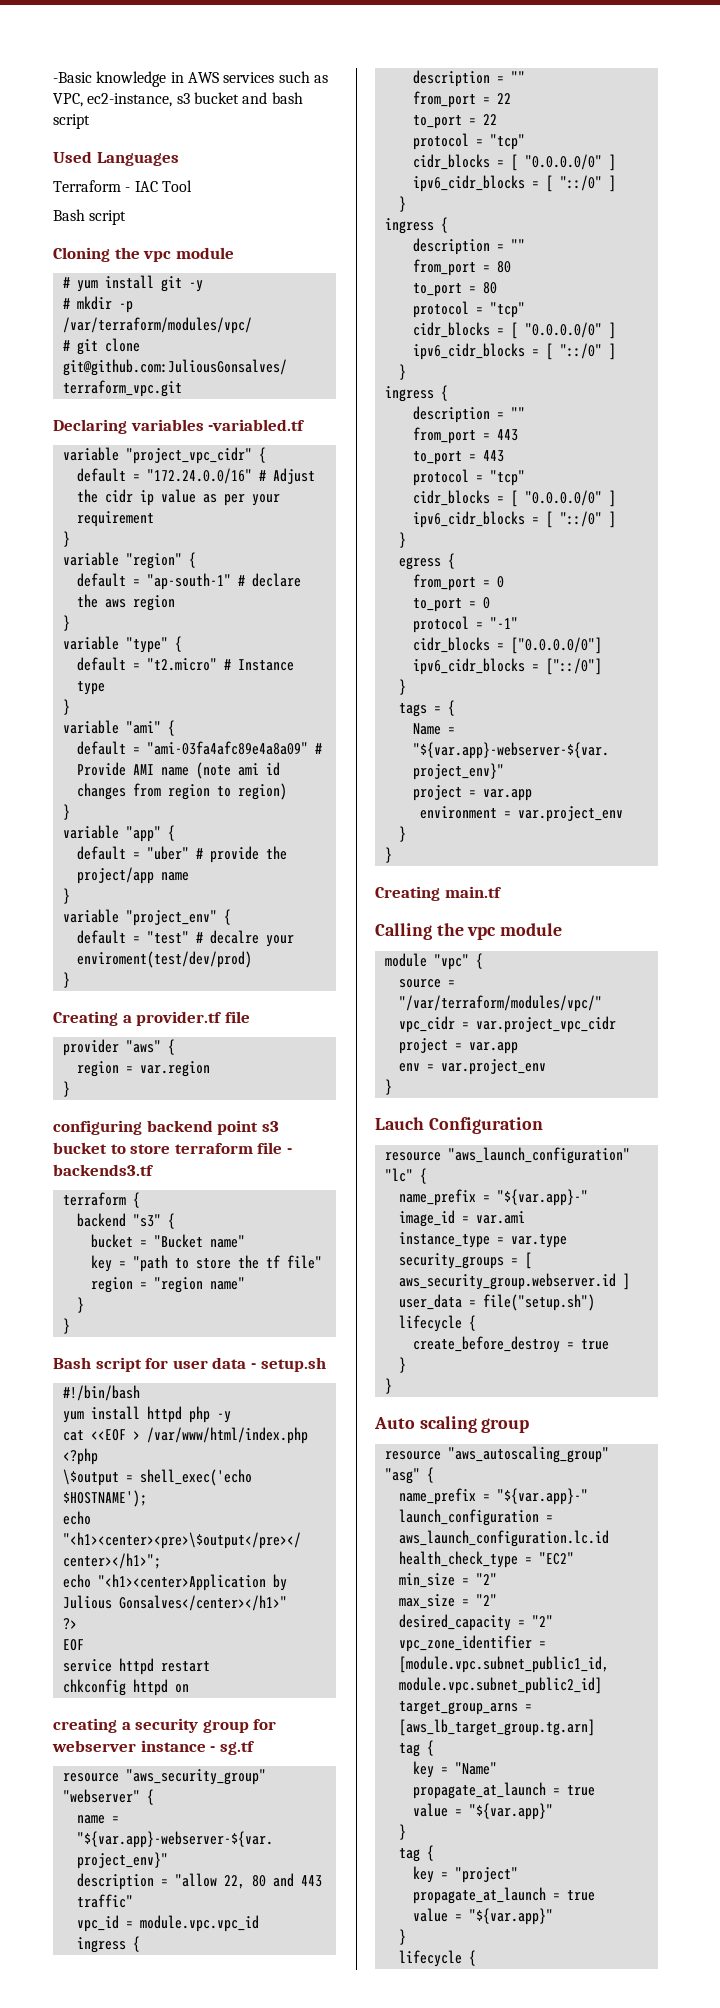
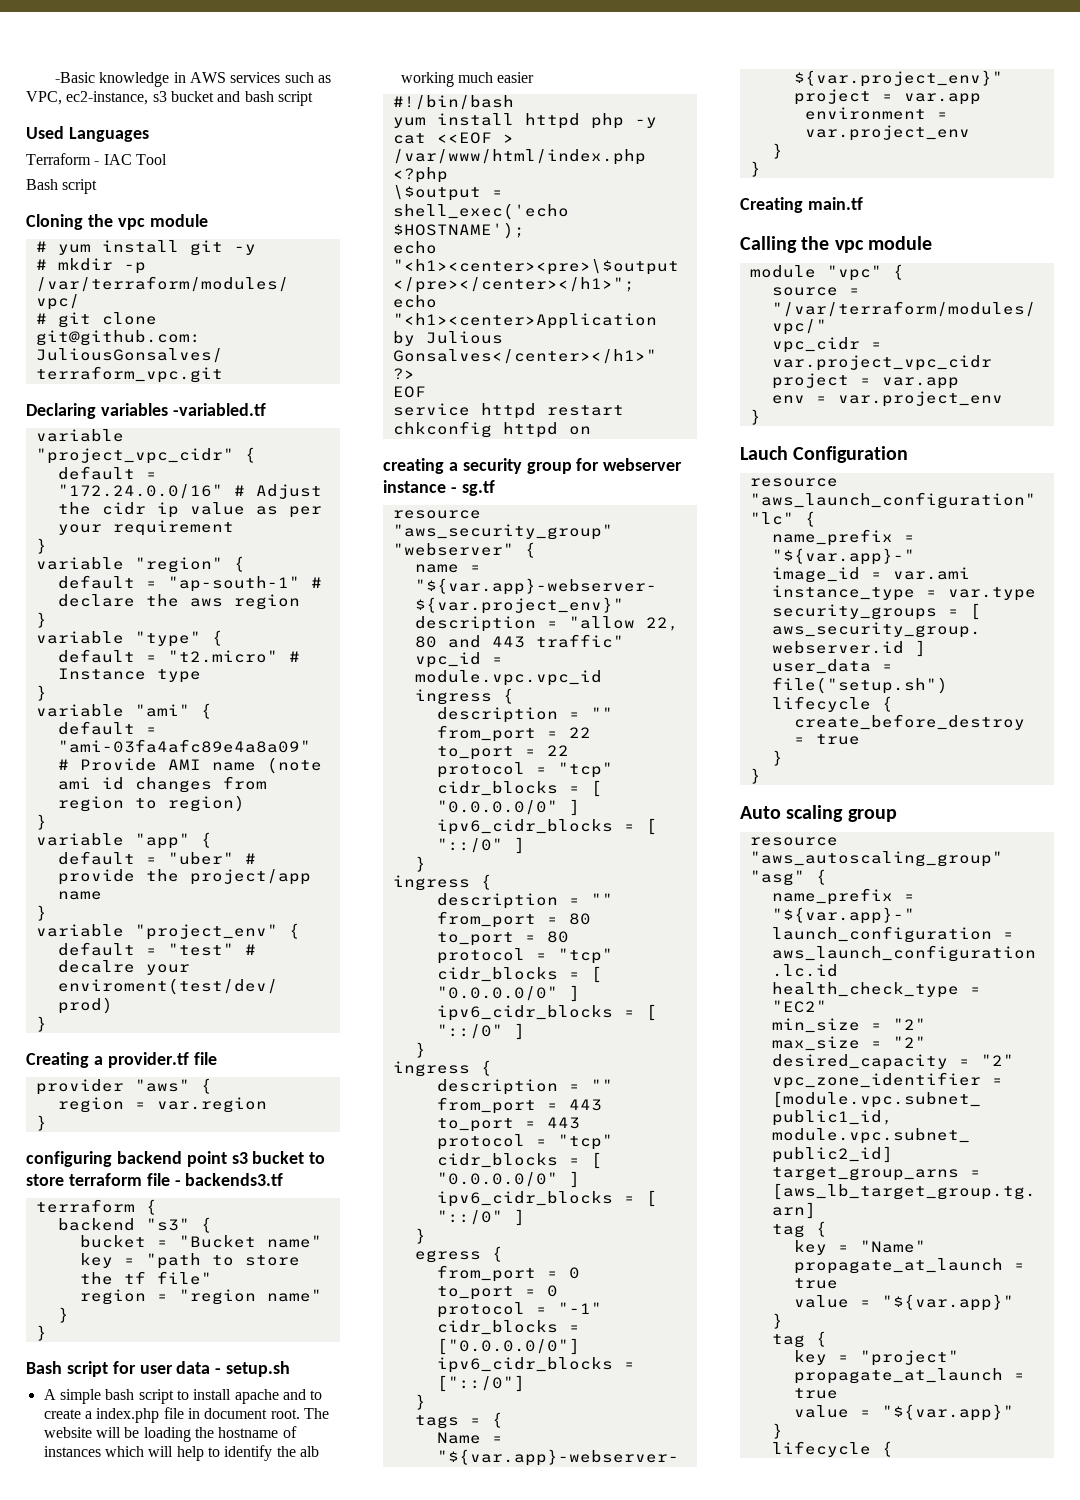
+ A simple bash script to install apache and to create a index.php file in document root. The website will be loading the hostname of instances which will help to identify the alb working much easier

